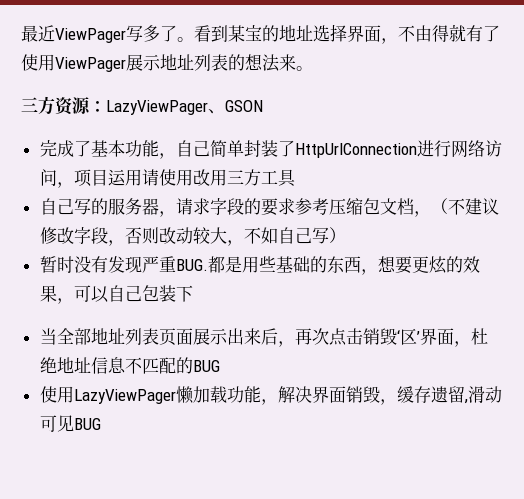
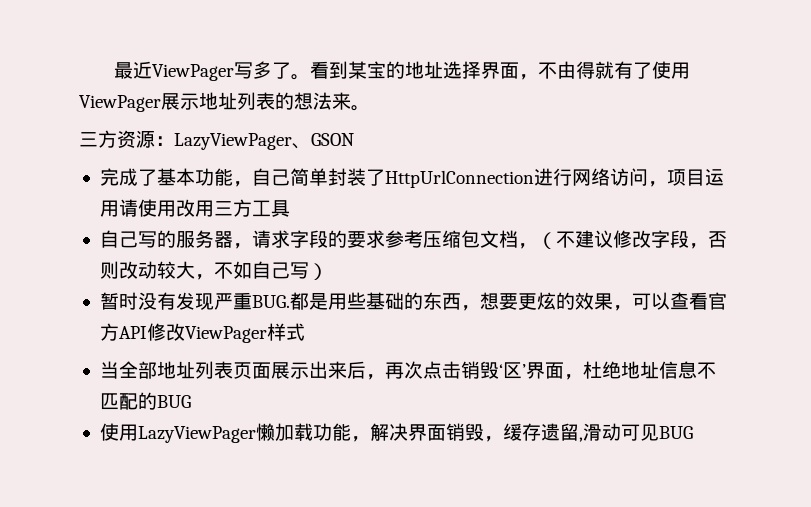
- 暂时没有发现严重BUG.都是用些基础的东西，想要更炫的效果，可以自己包装下
+ 暂时没有发现严重BUG.都是用些基础的东西，想要更炫的效果，可以查看官方API修改ViewPager样式

